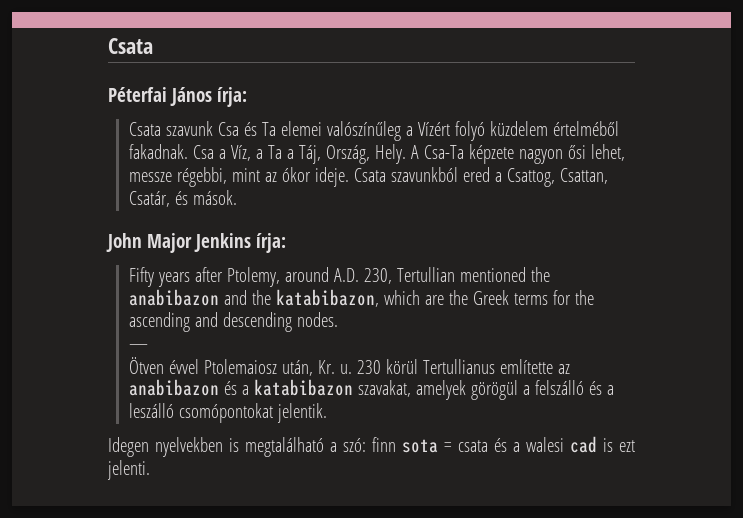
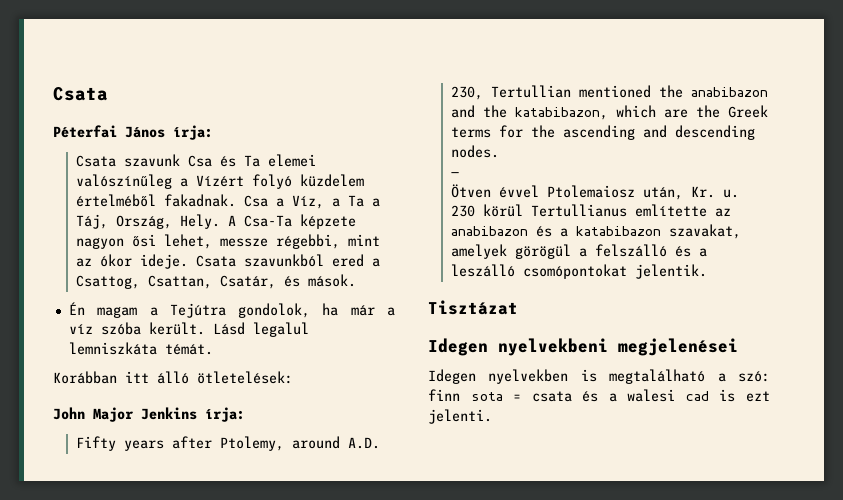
+ Én magam a Tejútra gondolok, ha már a víz szóba került. Lásd legalul lemniszkáta témát.
+ Korábban itt álló ötletelések:
+ Tisztázat
+ Idegen nyelvekbeni megjelenései

